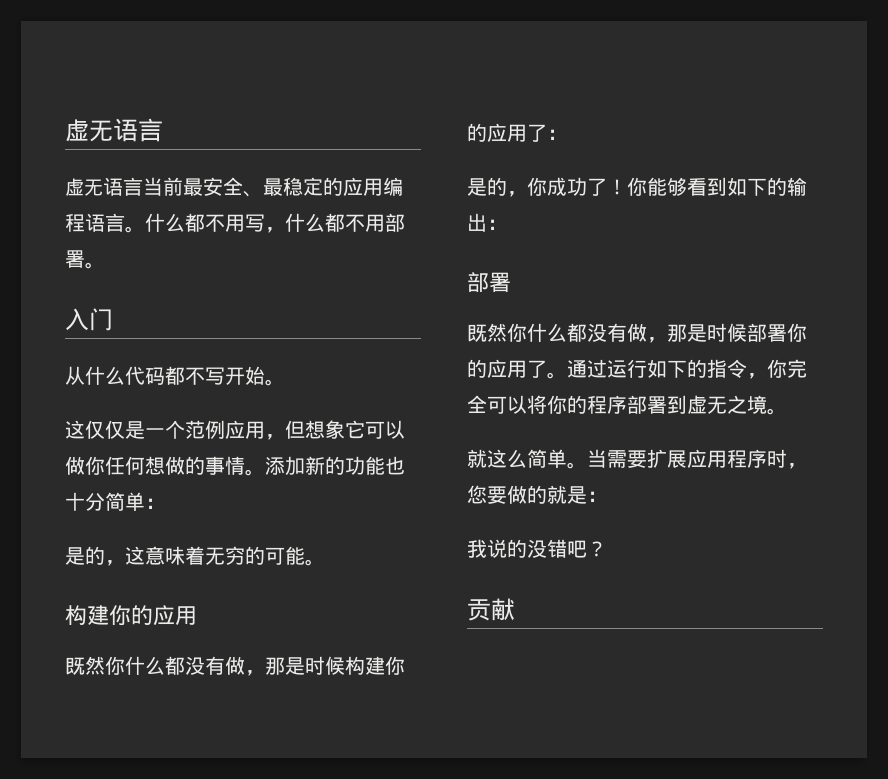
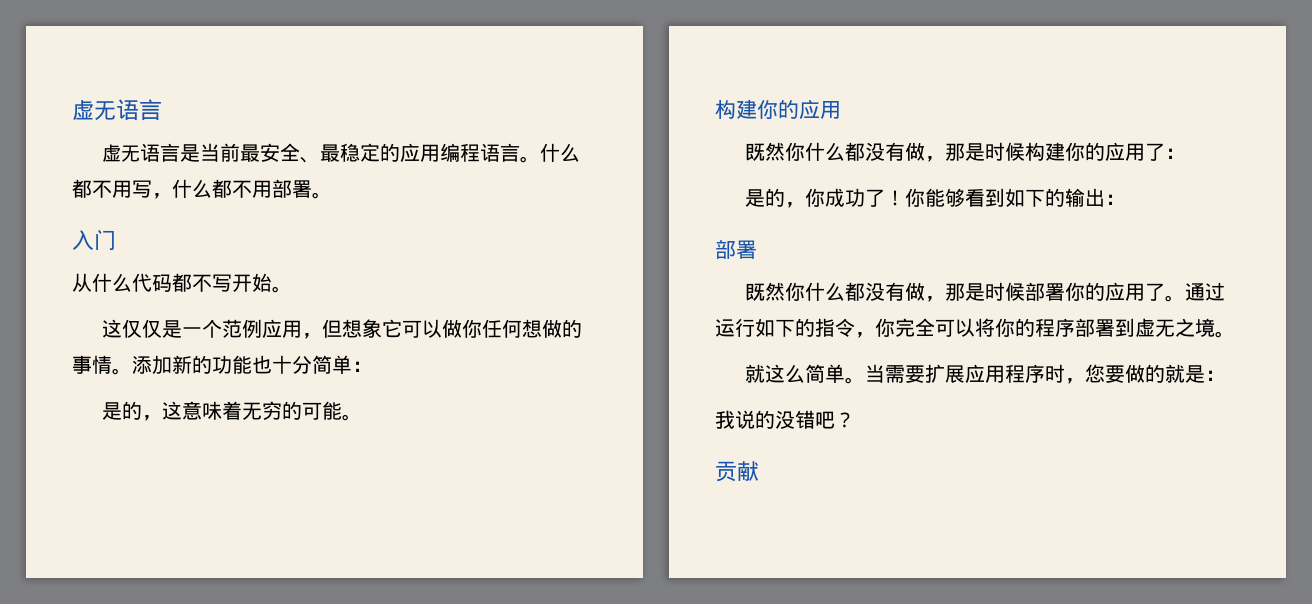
- 虚无语言当前最安全、最稳定的应用编程语言。
+ 虚无语言是当前最安全、最稳定的应用编程语言。

